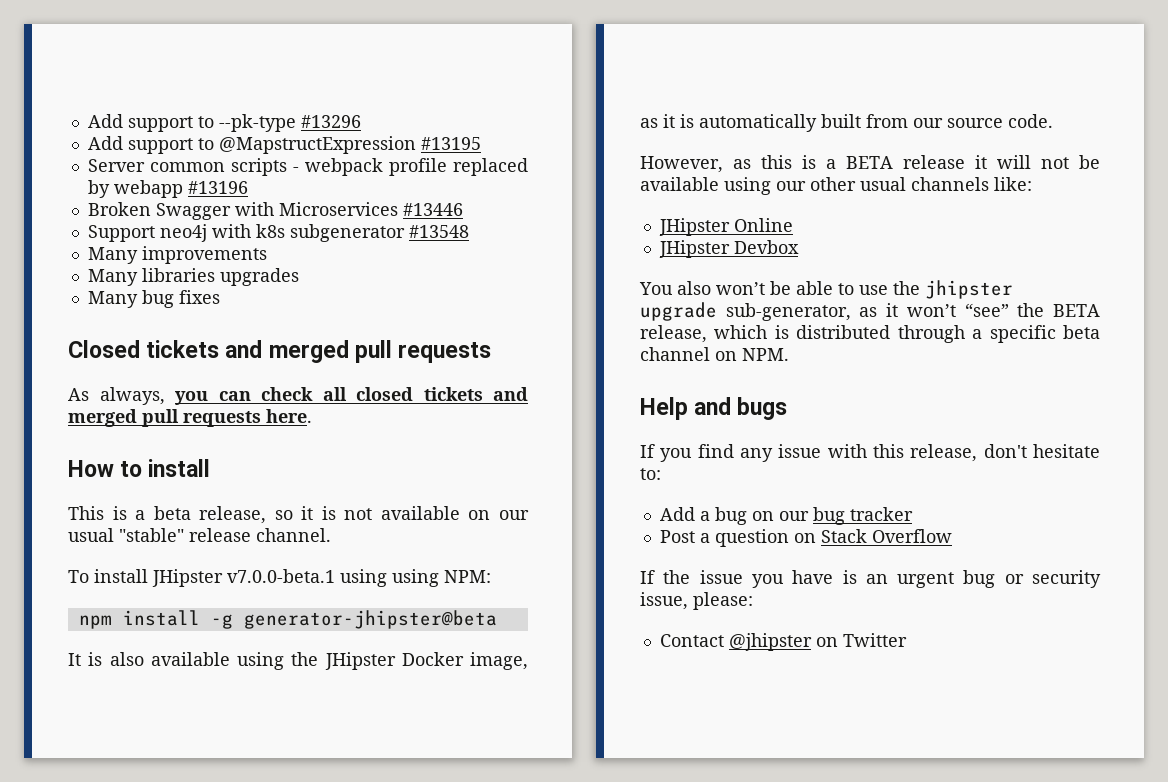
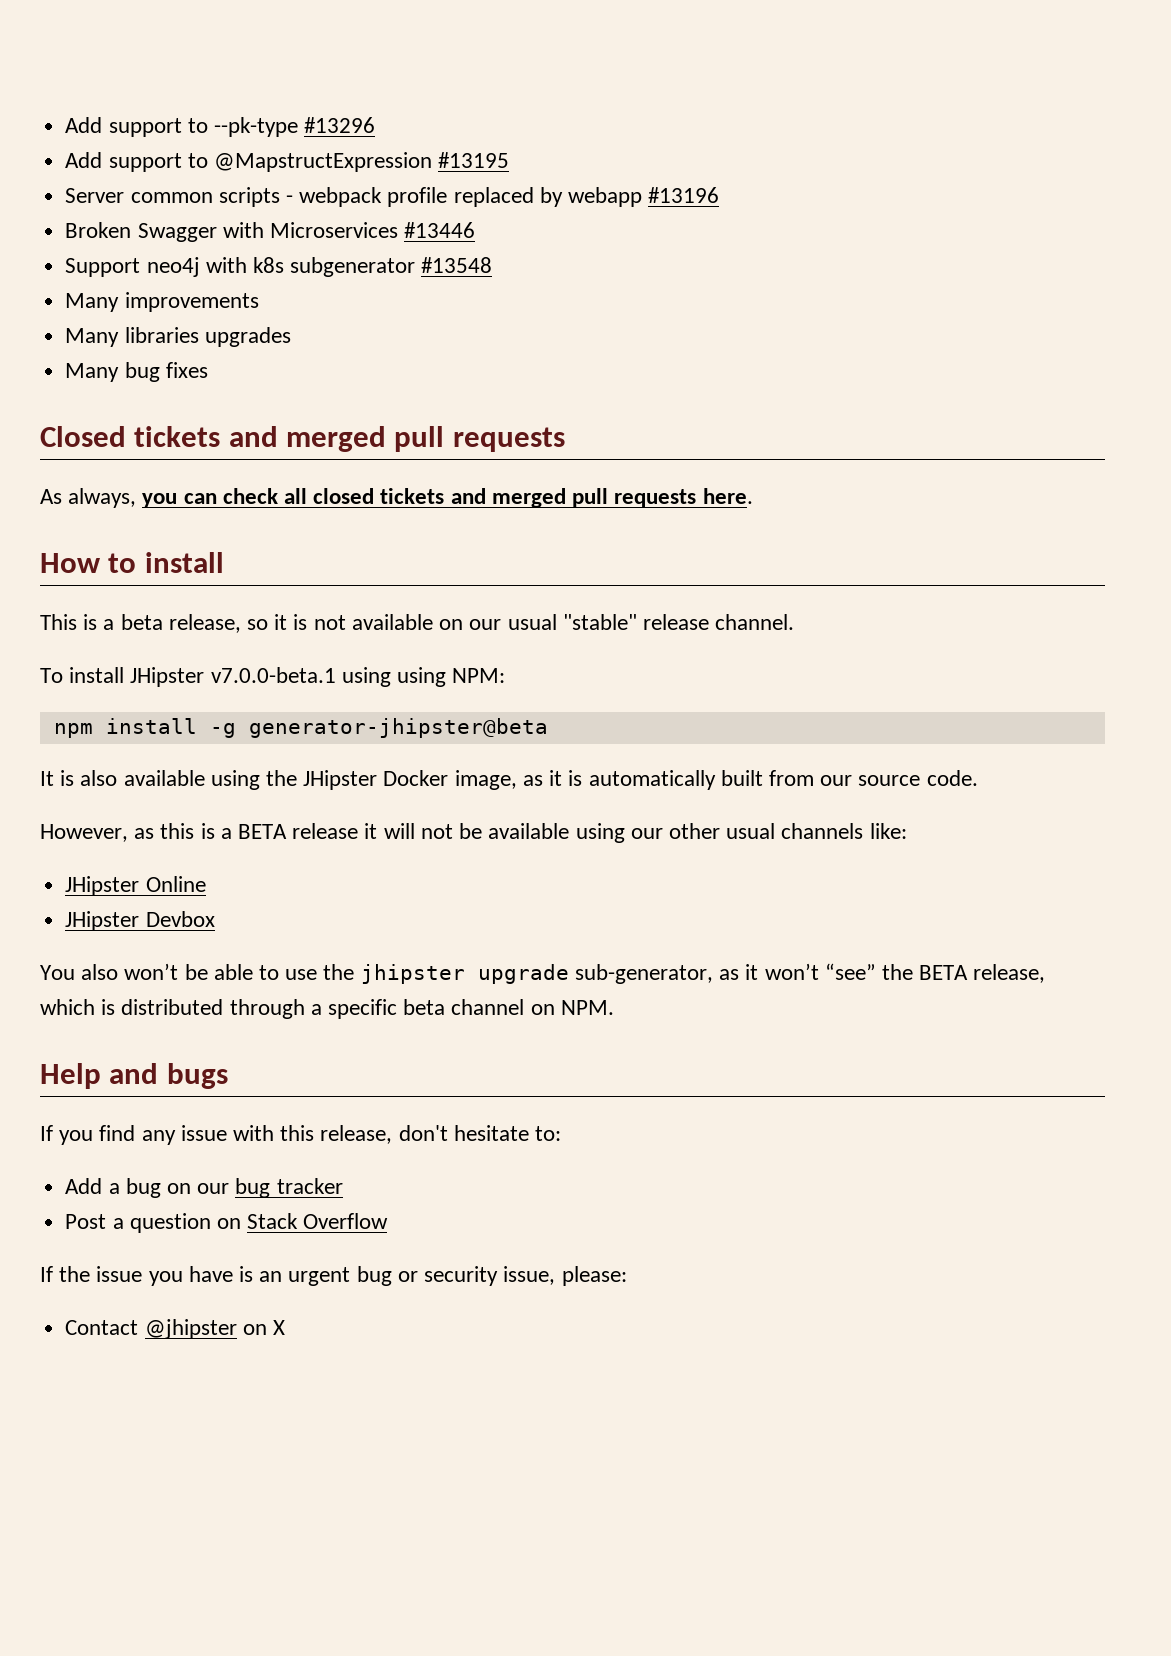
- Contact @jhipster on Twitter
+ Contact @jhipster on X

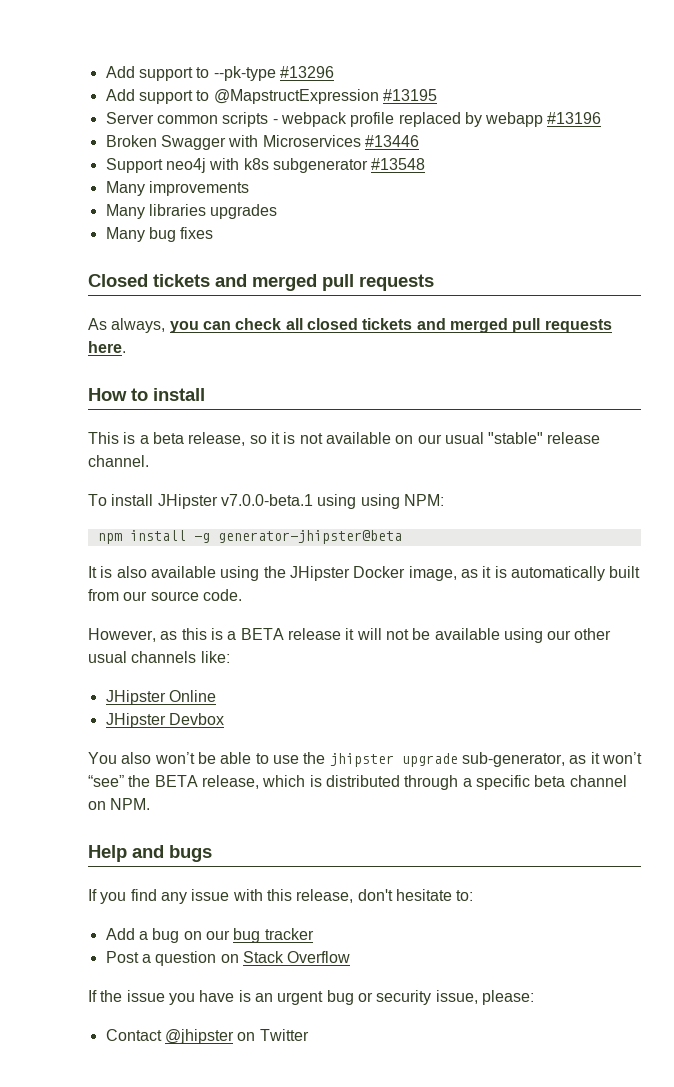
- Contact @jhipster on X
+ Contact @jhipster on Twitter

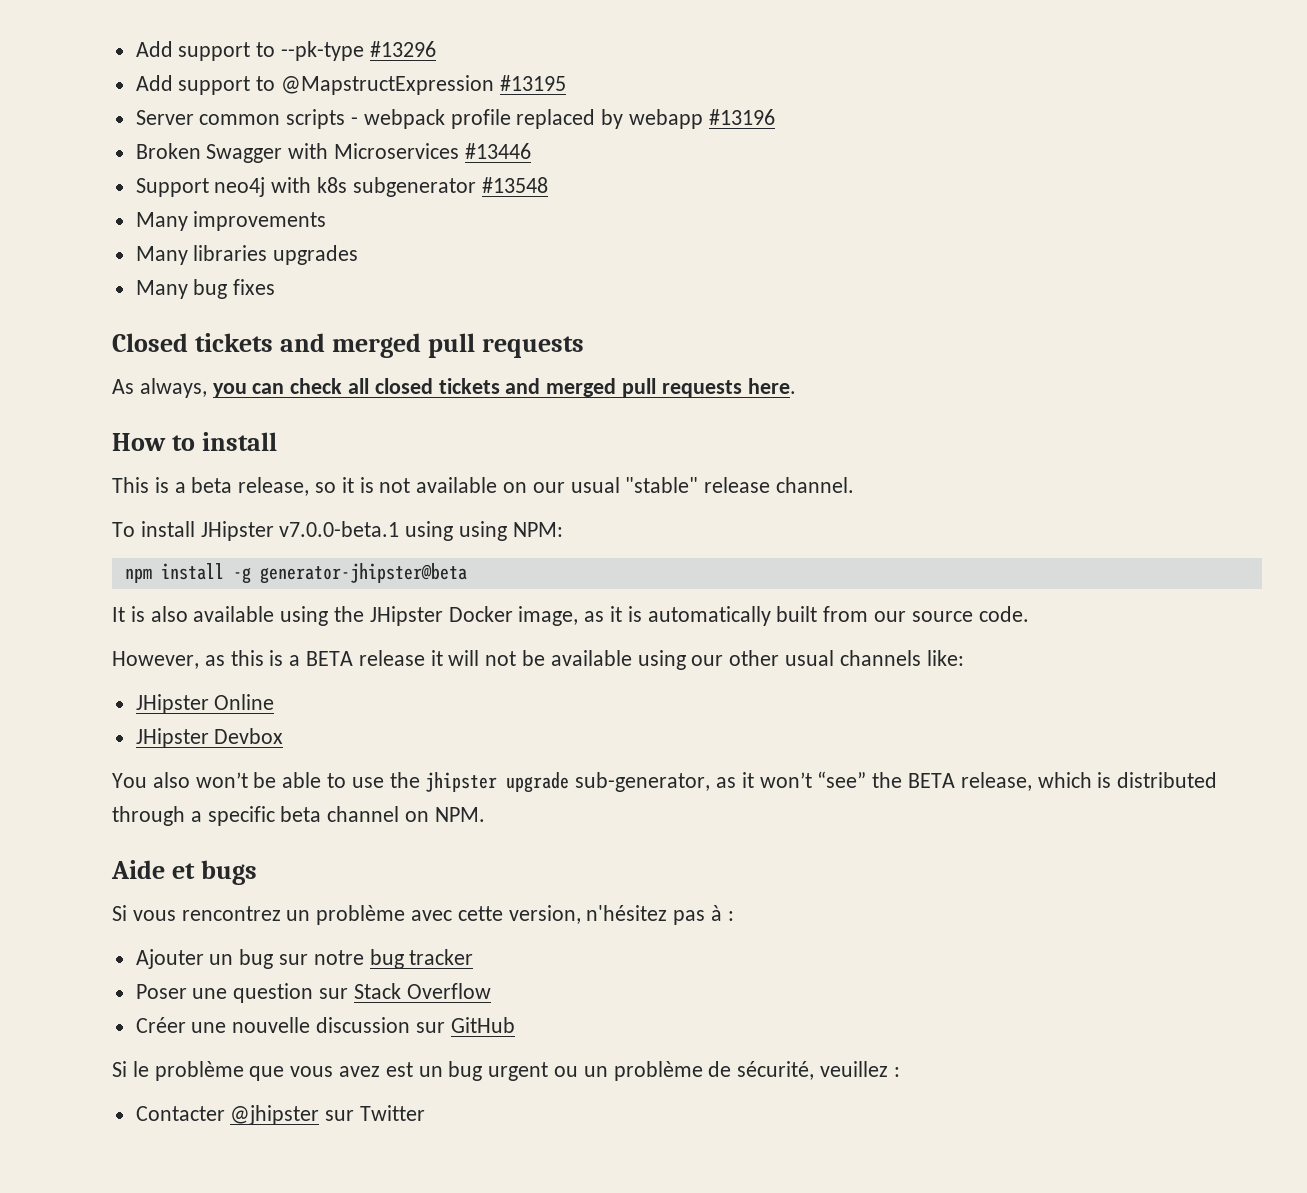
- Help and bugs
+ Aide et bugs
- If you find any issue with this release, don't hesitate to:
- Add a bug on our bug tracker
- Post a question on Stack Overflow
- If the issue you have is an urgent bug or security issue, please:
- Contact @jhipster on Twitter
+ Si vous rencontrez un problème avec cette version, n'hésitez pas à :
+ Ajouter un bug sur notre bug tracker
+ Poser une question sur Stack Overflow
+ Créer une nouvelle discussion sur GitHub
+ Si le problème que vous avez est un bug urgent ou un problème de sécurité, veuillez :
+ Contacter @jhipster sur Twitter

